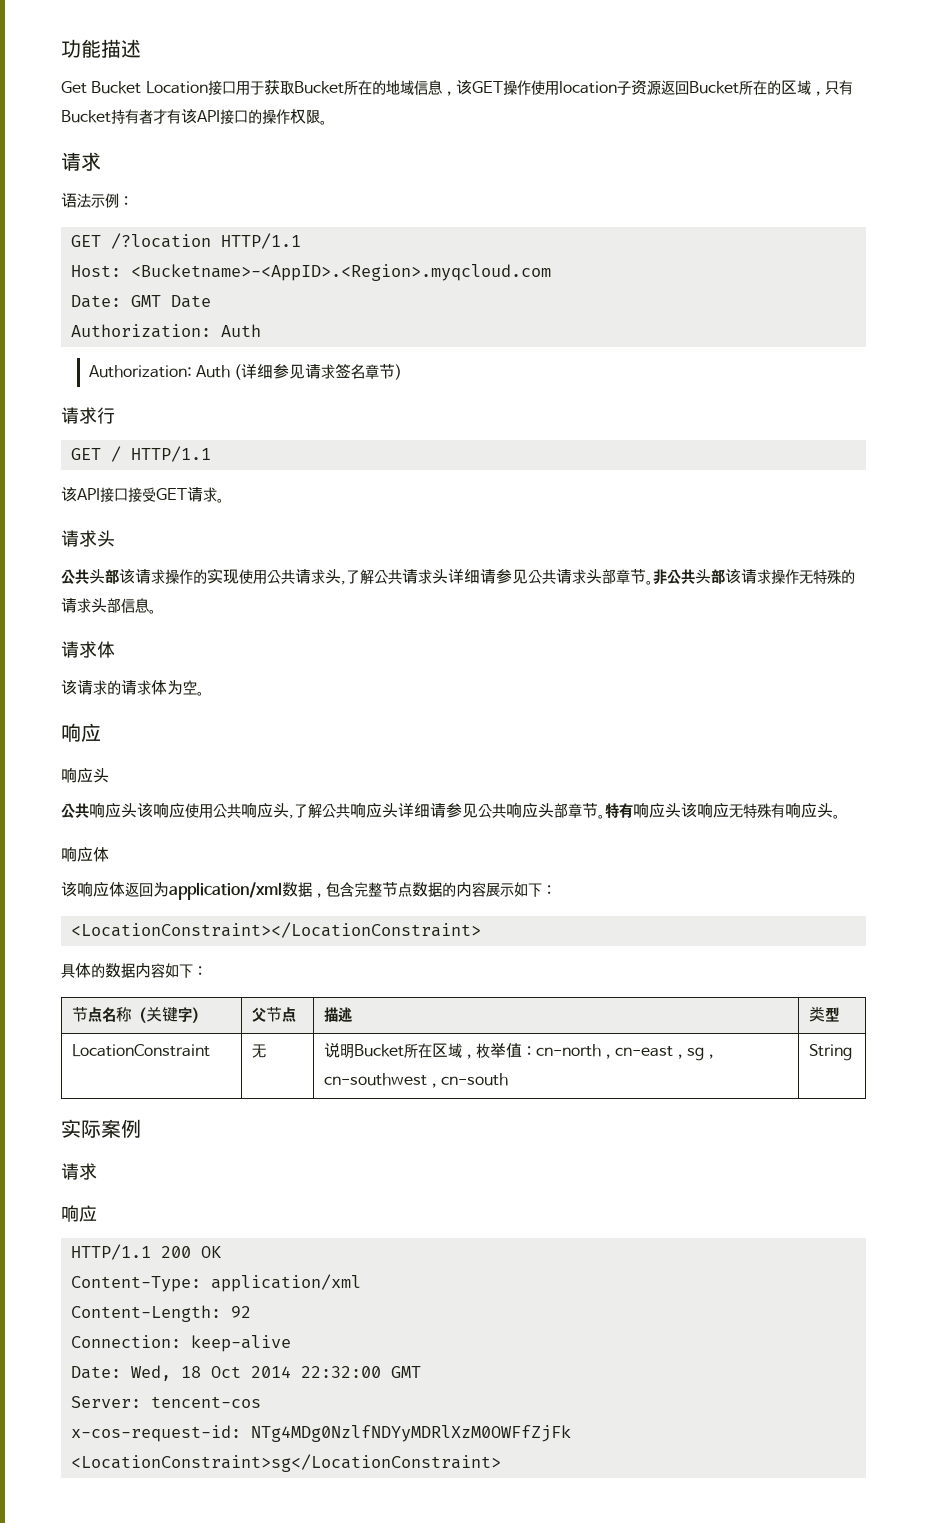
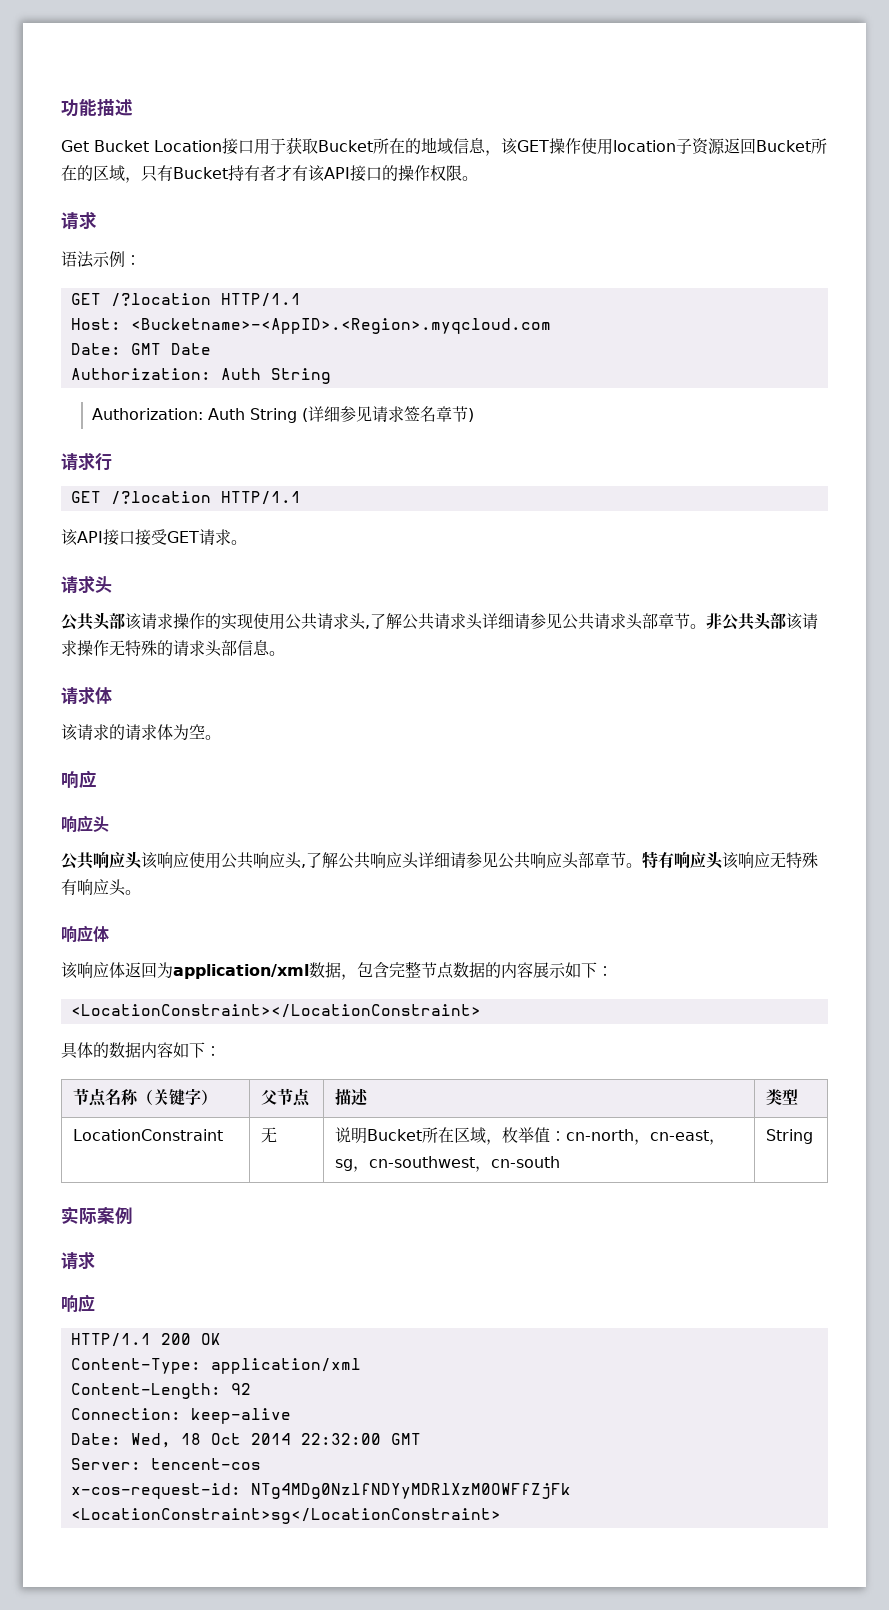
  Date: GMT Date
- Authorization: Auth
- Authorization: Auth (详细参见请求签名章节)
+ Authorization: Auth String
+ Authorization: Auth String (详细参见请求签名章节)
  请求行
- GET / HTTP/1.1
+ GET /?location HTTP/1.1

